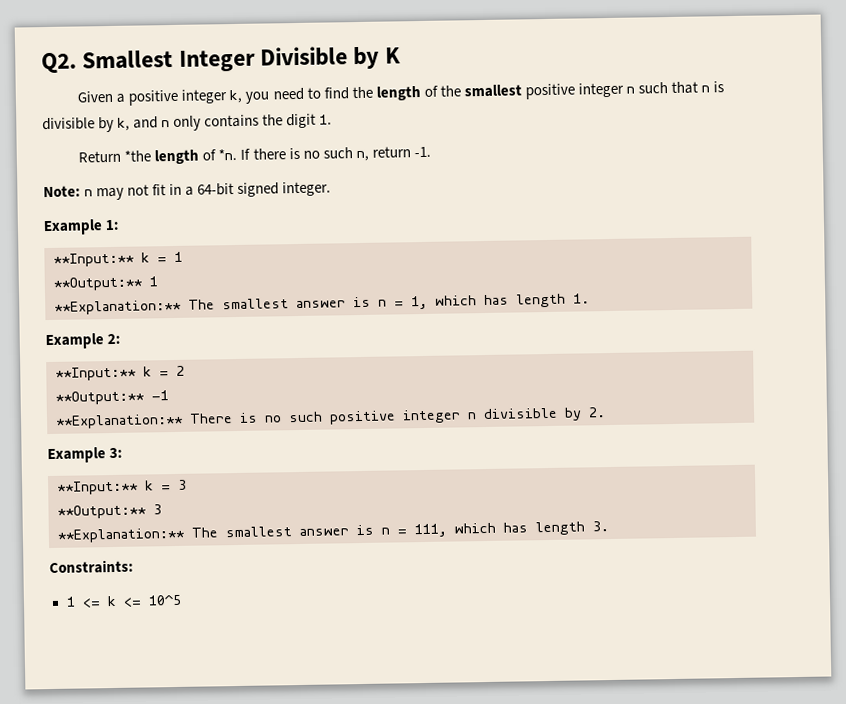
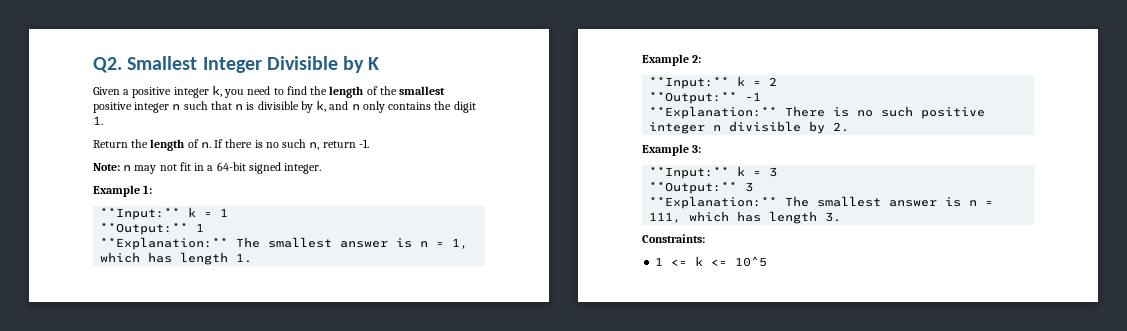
- Return *the length of *n.
+ Return the length of n.

